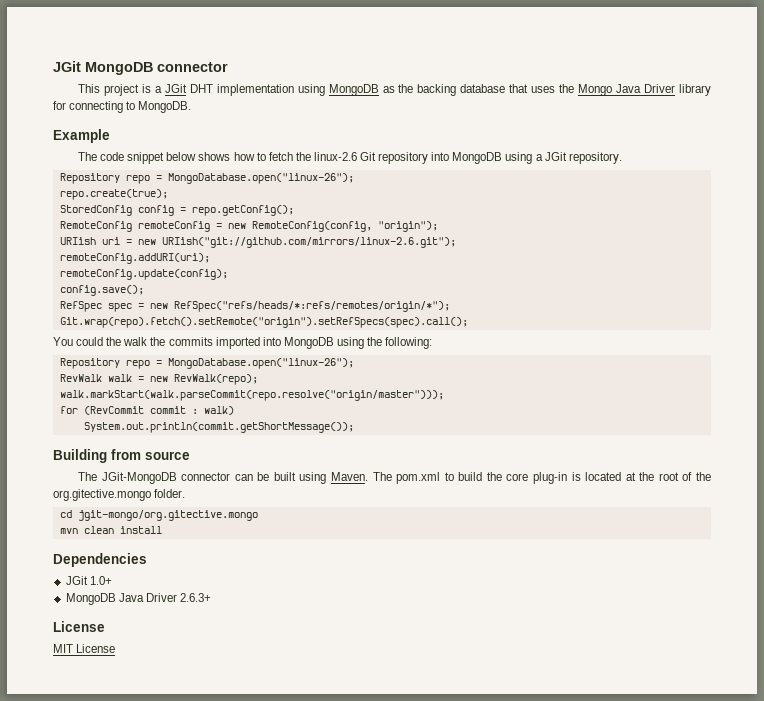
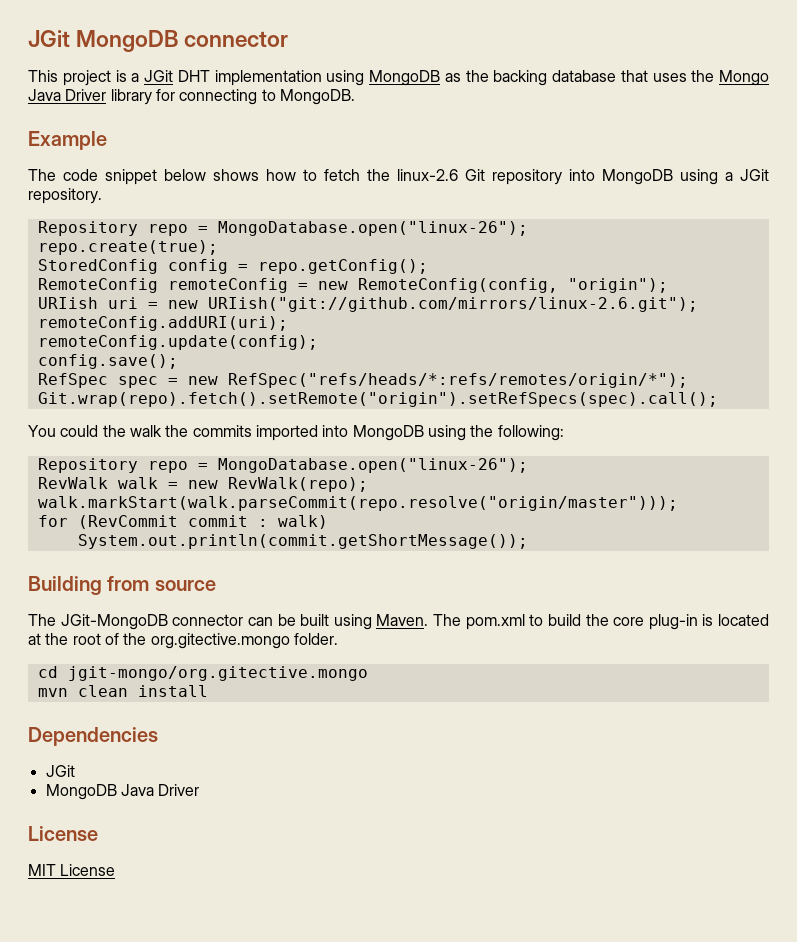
  Dependencies
- JGit 1.0+
+ JGit
- MongoDB Java Driver 2.6.3+
+ MongoDB Java Driver

